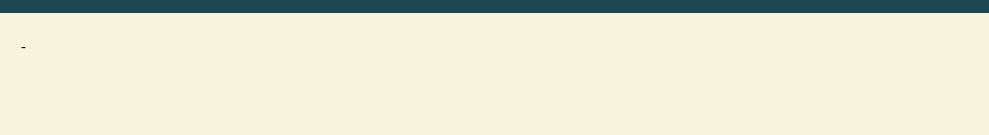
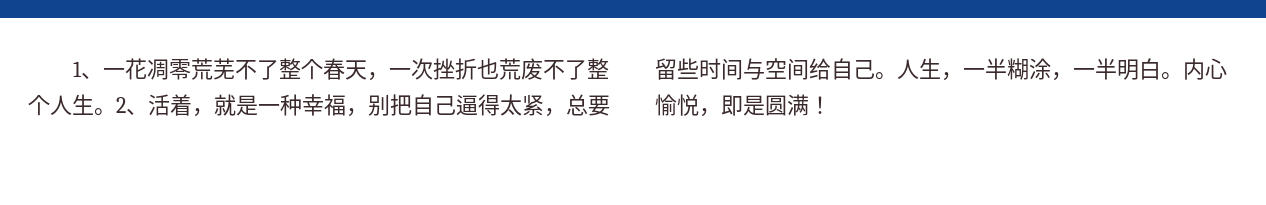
- -
+ 1、一花凋零荒芜不了整个春天，一次挫折也荒废不了整个人生。2、活着，就是一种幸福，别把自己逼得太紧，总要留些时间与空间给自己。人生，一半糊涂，一半明白。内心愉悦，即是圆满！

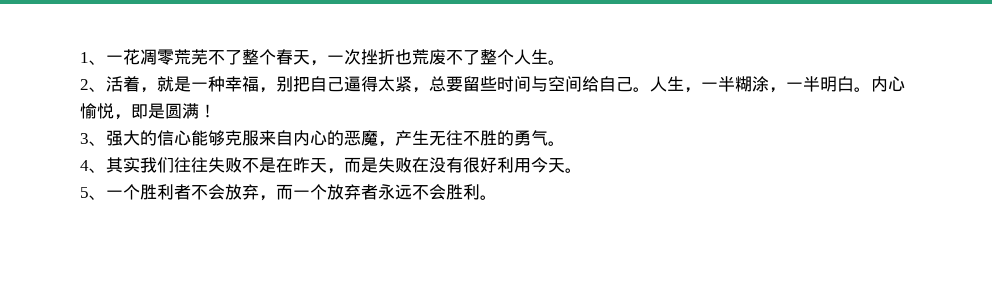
- 1、一花凋零荒芜不了整个春天，一次挫折也荒废不了整个人生。2、活着，就是一种幸福，别把自己逼得太紧，总要留些时间与空间给自己。
+ 1、一花凋零荒芜不了整个春天，一次挫折也荒废不了整个人生。
+ 2、活着，就是一种幸福，别把自己逼得太紧，总要留些时间与空间给自己。
+ 3、强大的信心能够克服来自内心的恶魔，产生无往不胜的勇气。
+ 4、其实我们往往失败不是在昨天，而是失败在没有很好利用今天。
+ 5、一个胜利者不会放弃，而一个放弃者永远不会胜利。

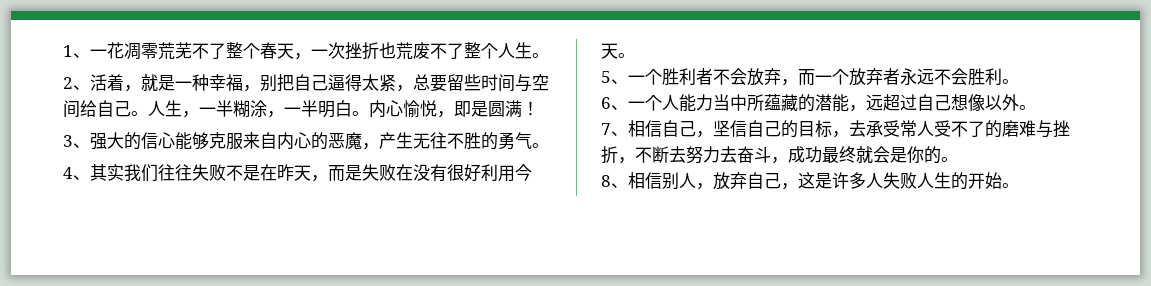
+ 6、一个人能力当中所蕴藏的潜能，远超过自己想像以外。
+ 7、相信自己，坚信自己的目标，去承受常人受不了的磨难与挫折，不断去努力去奋斗，成功最终就会是你的。
+ 8、相信别人，放弃自己，这是许多人失败人生的开始。

